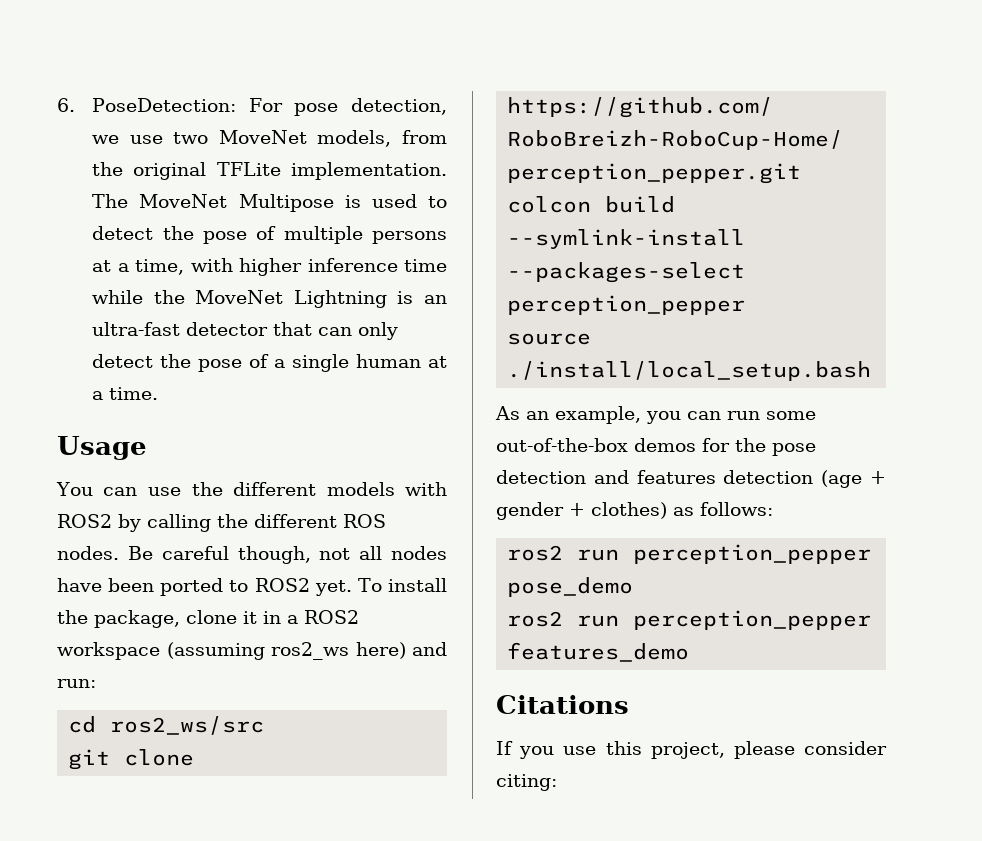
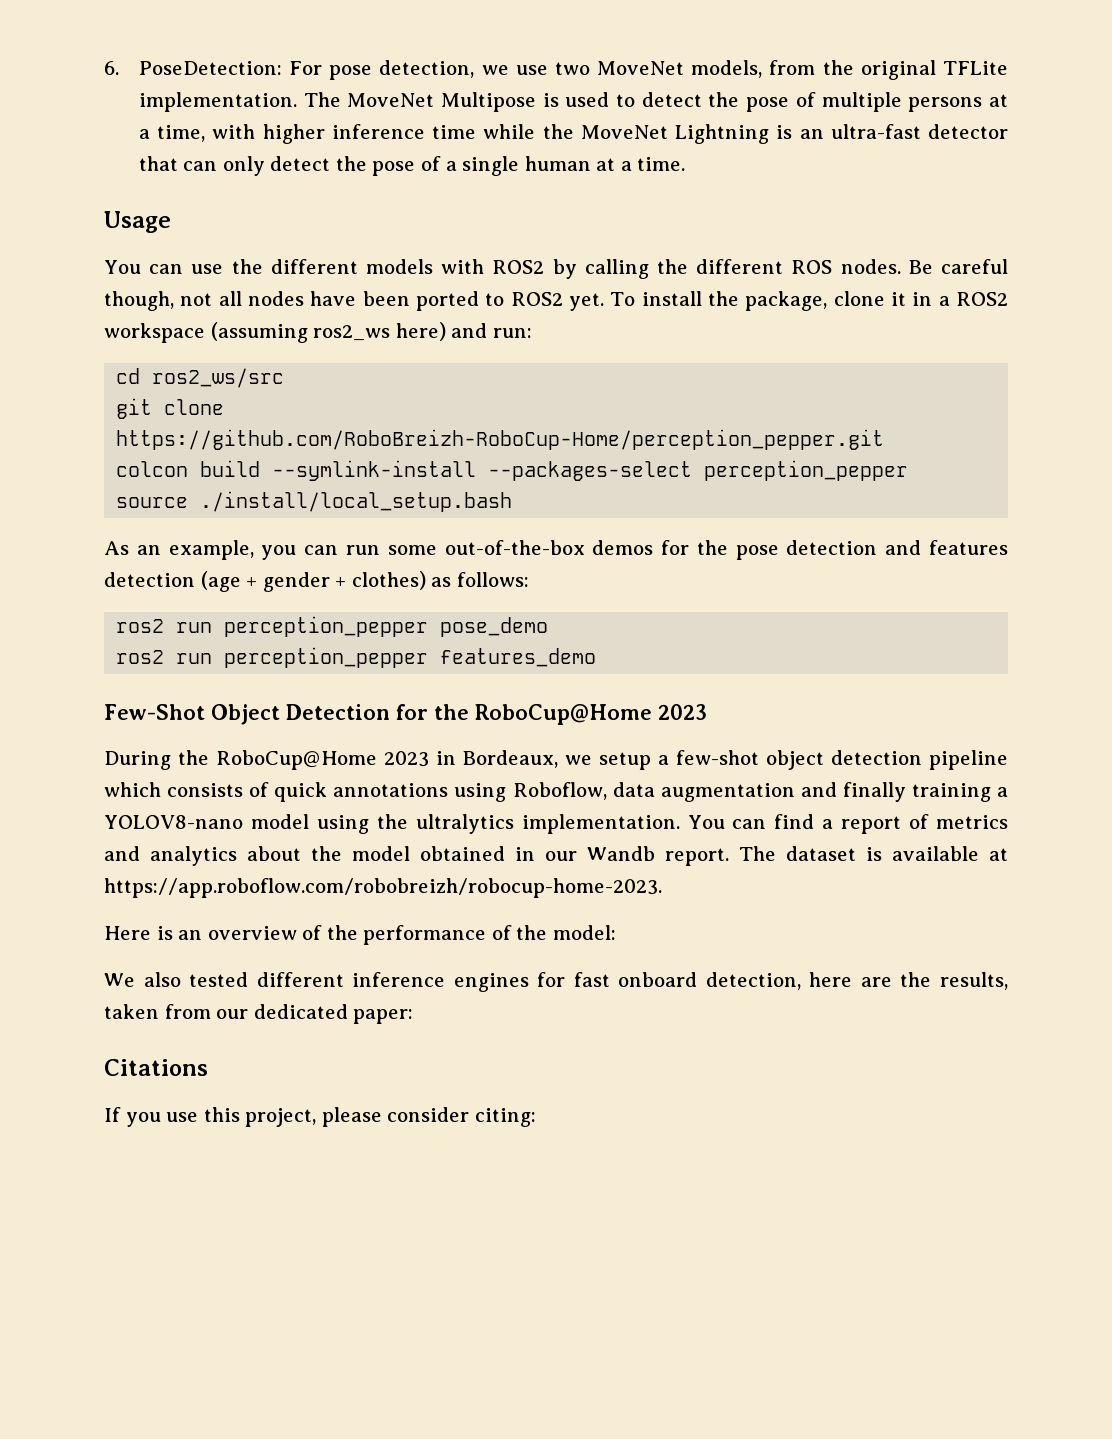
+ Few-Shot Object Detection for the RoboCup@Home 2023
+ During the RoboCup@Home 2023 in Bordeaux, we setup a few-shot object detection pipeline which consists of quick annotations using Roboflow, data augmentation and finally training a YOLOV8-nano model using the ultralytics implementation. You can find a report of metrics and analytics about the model obtained in our Wandb report. The dataset is available at https://app.roboflow.com/robobreizh/robocup-home-2023.
+ Here is an overview of the performance of the model:
+ We also tested different inference engines for fast onboard detection, here are the results, taken from our dedicated paper:

